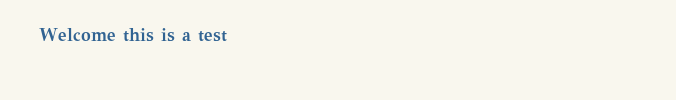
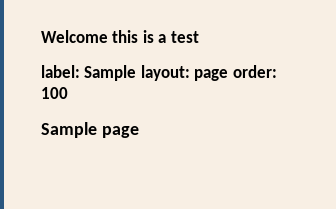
+ label: Sample layout: page order: 100
+ Sample page

